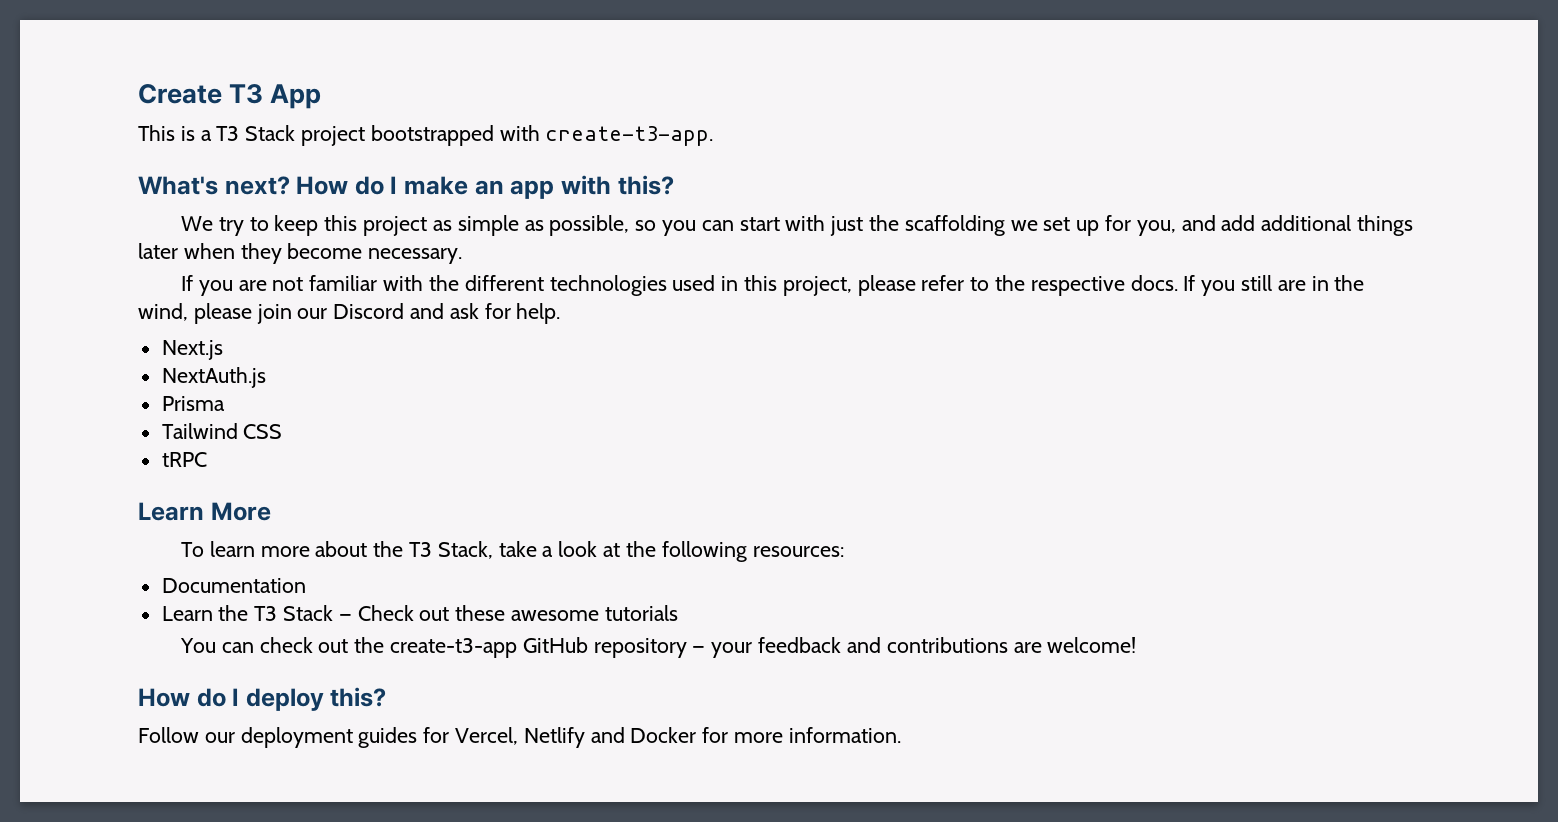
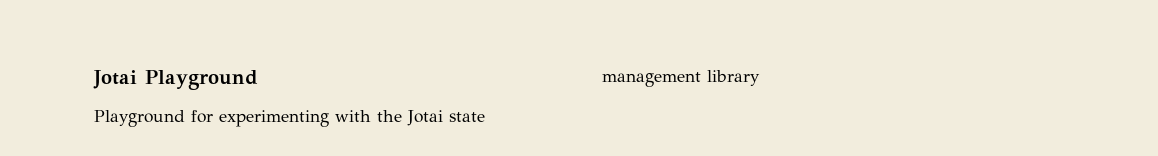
- Create T3 App
- This is a T3 Stack project bootstrapped with create-t3-app.
- What's next? How do I make an app with this?
- We try to keep this project as simple as possible, so you can start with just the scaffolding we set up for you, and add additional things later when they become necessary.
- If you are not familiar with the different technologies used in this project, please refer to the respective docs. If you still are in the wind, please join our Discord and ask for help.
- Next.js
- NextAuth.js
- Prisma
- Tailwind CSS
- tRPC
- Learn More
- To learn more about the T3 Stack, take a look at the following resources:
- Documentation
- Learn the T3 Stack — Check out these awesome tutorials
- You can check out the create-t3-app GitHub repository — your feedback and contributions are welcome!
- How do I deploy this?
- Follow our deployment guides for Vercel, Netlify and Docker for more information.
+ Jotai Playground
+ Playground for experimenting with the Jotai state management library

